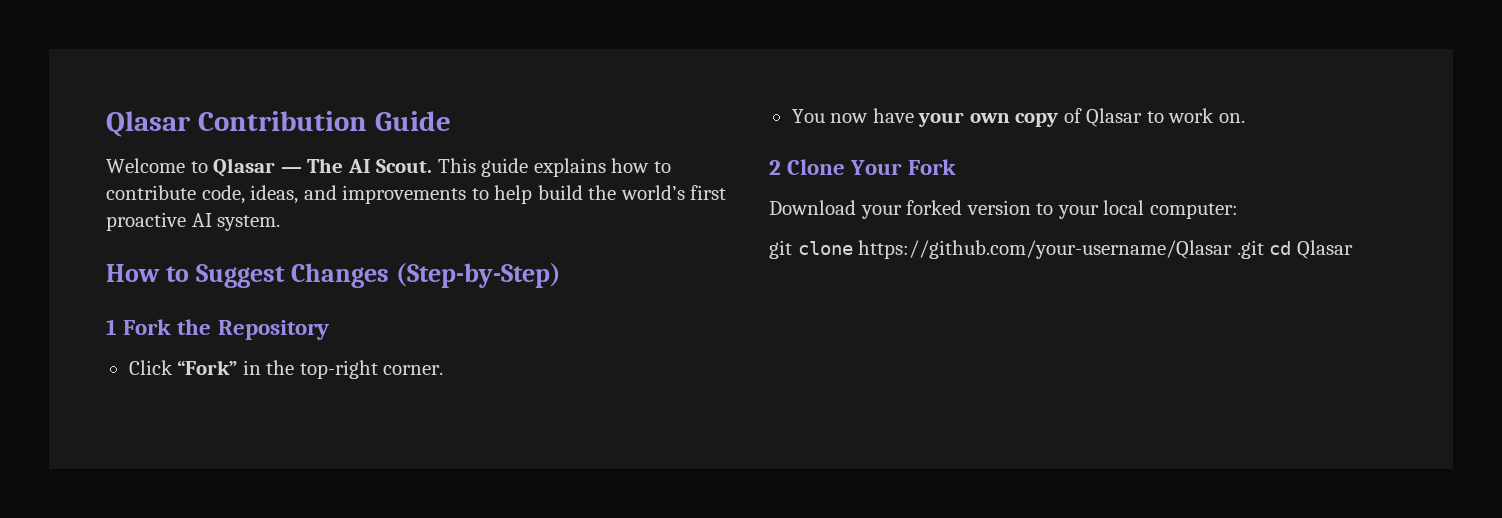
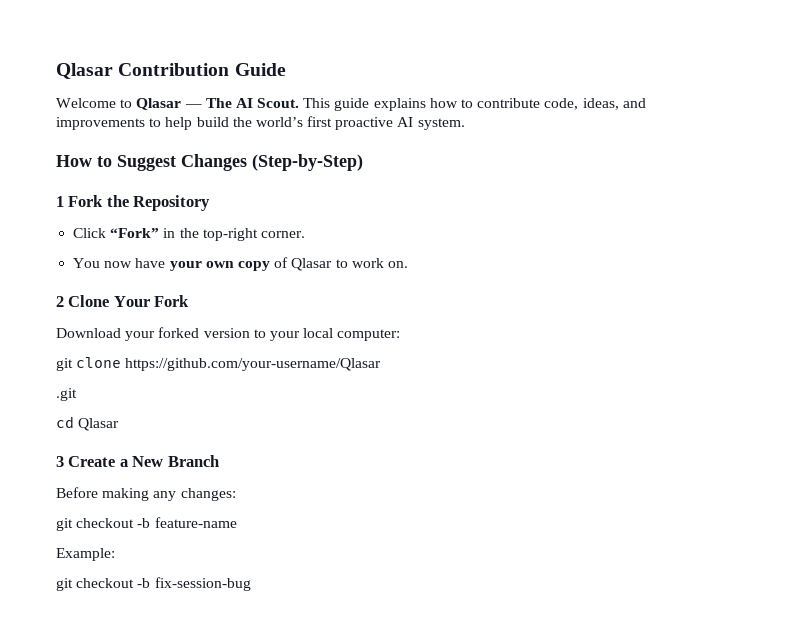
- git clone https://github.com/your-username/Qlasar .git cd Qlasar
+ git clone https://github.com/your-username/Qlasar
+ .git
+ cd Qlasar
+ 3 Create a New Branch
+ Before making any changes:
+ git checkout -b feature-name
+ Example:
+ git checkout -b fix-session-bug

